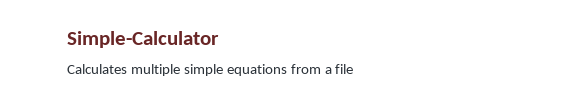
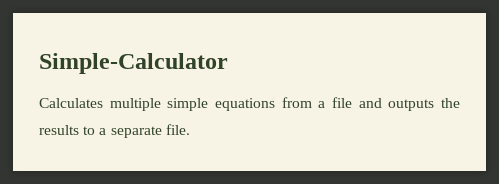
- Calculates multiple simple equations from a file
+ Calculates multiple simple equations from a file and outputs the results to a separate file.

